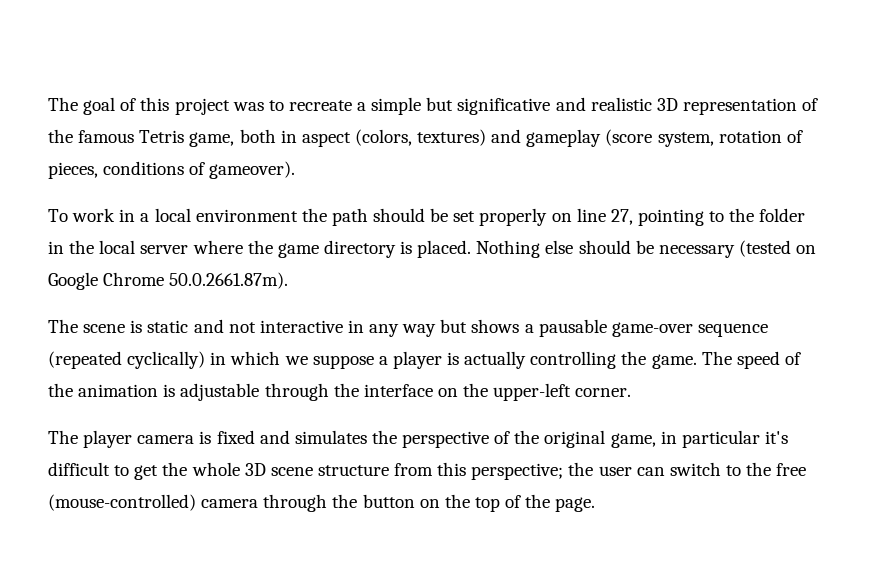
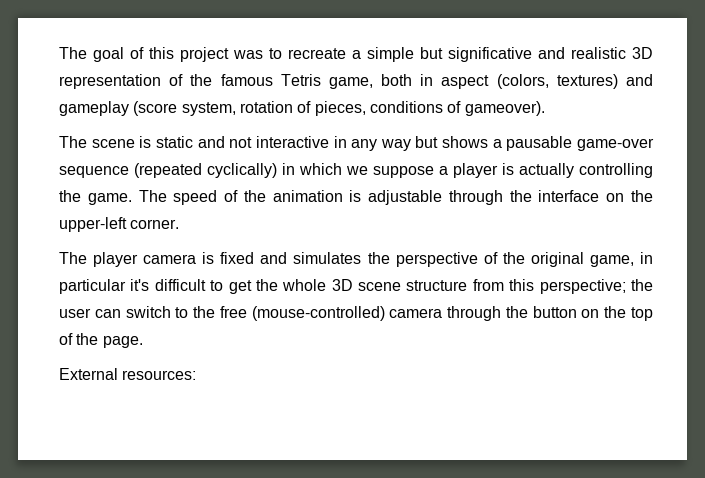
- To work in a local environment the path should be set properly on line 27, pointing to the folder in the local server where the game directory is placed. Nothing else should be necessary (tested on Google Chrome 50.0.2661.87m).
+ External resources:

